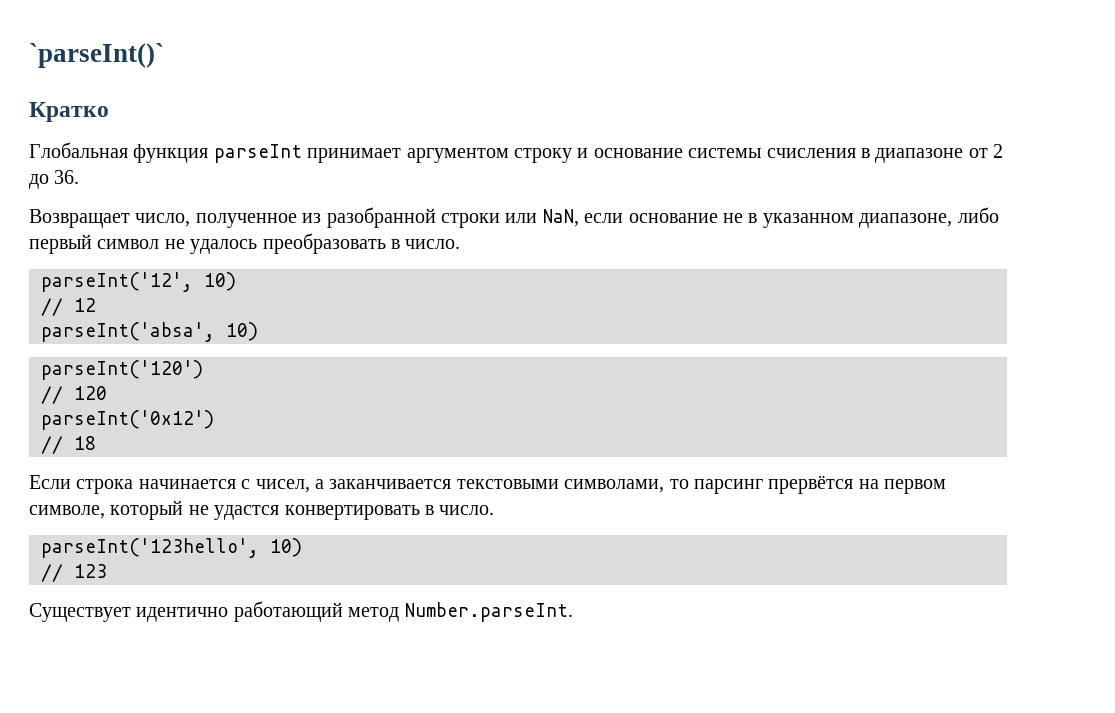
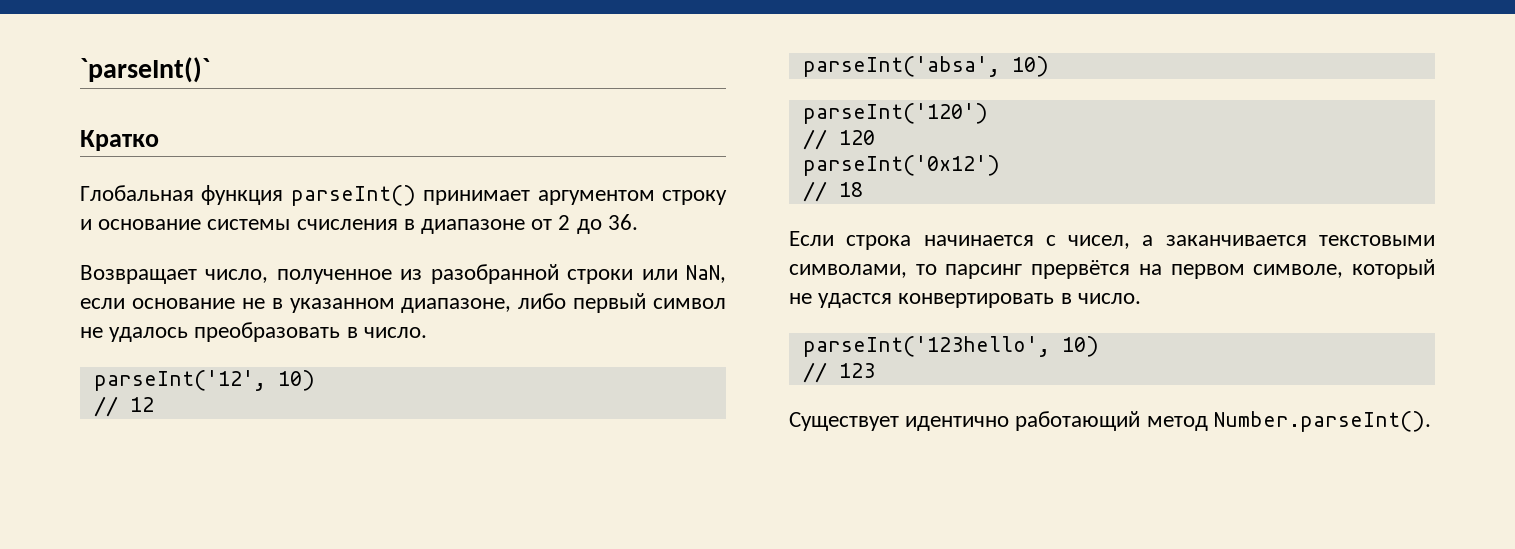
- Глобальная функция parseInt принимает аргументом строку и основание системы счисления в диапазоне от 2 до 36.
+ Глобальная функция parseInt() принимает аргументом строку и основание системы счисления в диапазоне от 2 до 36.
- Существует идентично работающий метод Number.parseInt.
+ Существует идентично работающий метод Number.parseInt().

